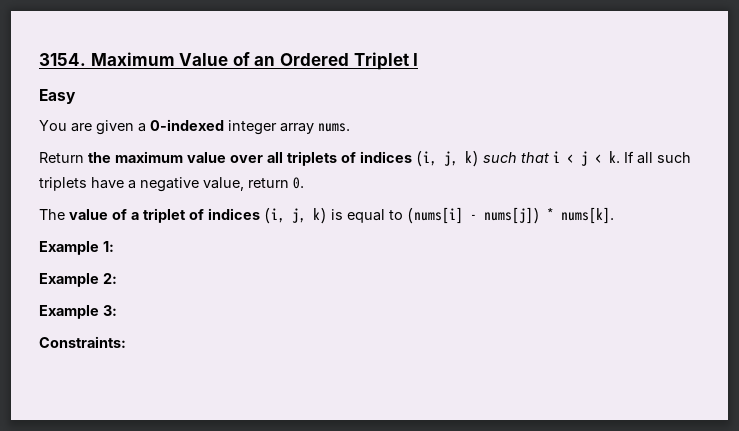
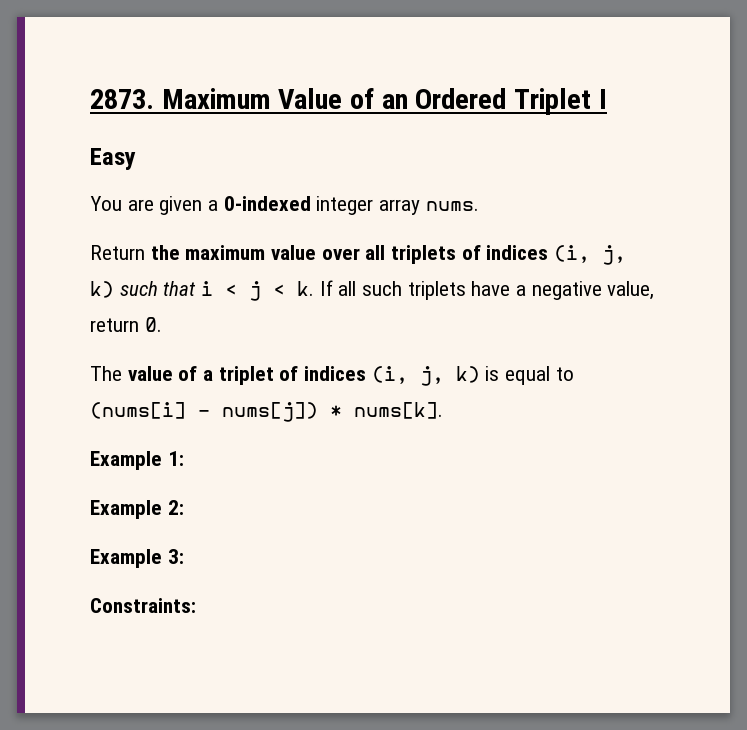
- 3154.
+ 2873.

